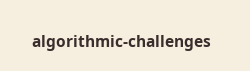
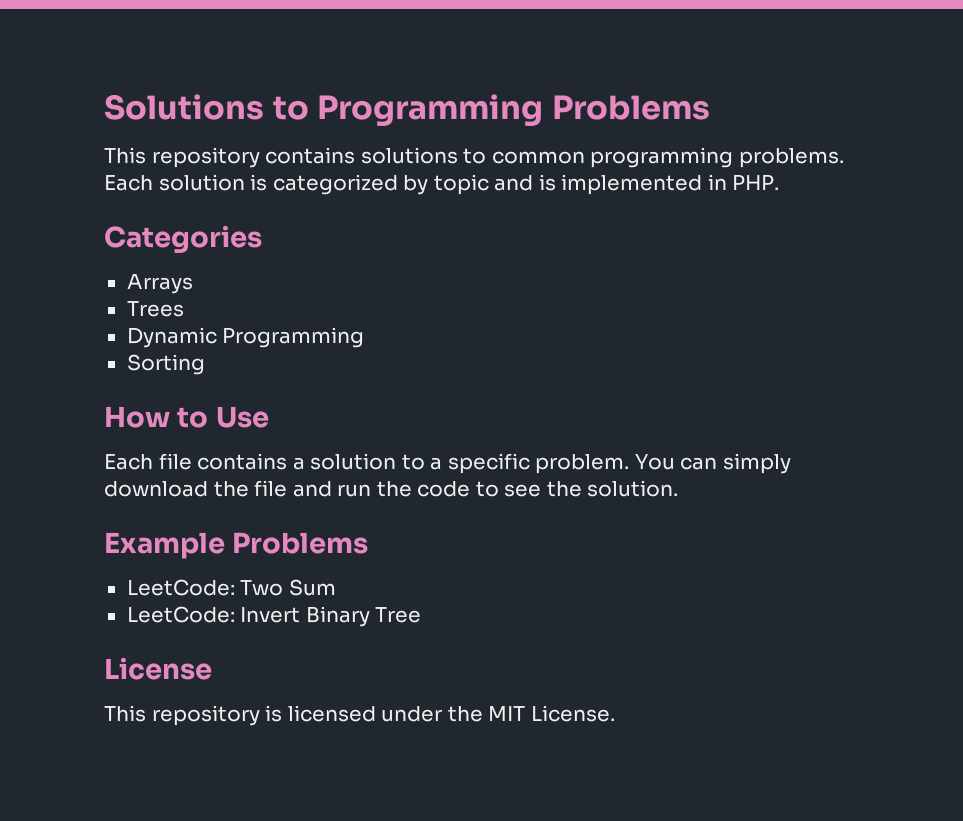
- algorithmic-challenges
+ Solutions to Programming Problems
+ This repository contains solutions to common programming problems. Each solution is categorized by topic and is implemented in PHP.
+ Categories
+ Arrays
+ Trees
+ Dynamic Programming
+ Sorting
+ How to Use
+ Each file contains a solution to a specific problem. You can simply download the file and run the code to see the solution.
+ Example Problems
+ LeetCode: Two Sum
+ LeetCode: Invert Binary Tree
+ License
+ This repository is licensed under the MIT License.

